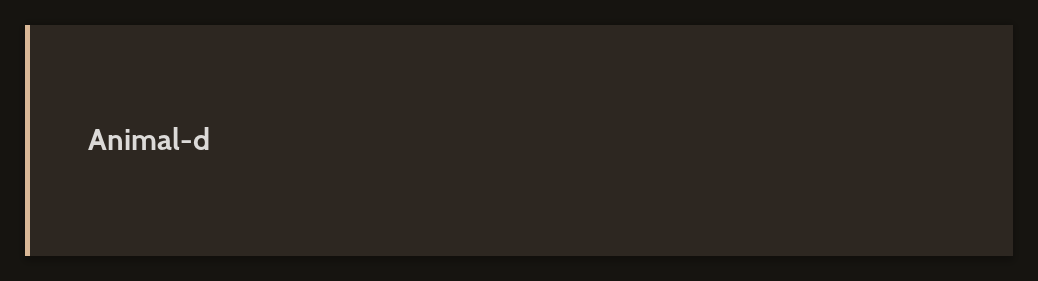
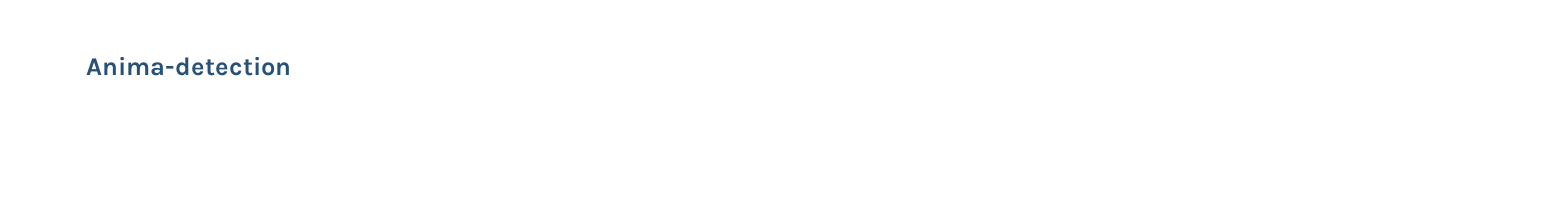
- Animal-d
+ Anima-detection

